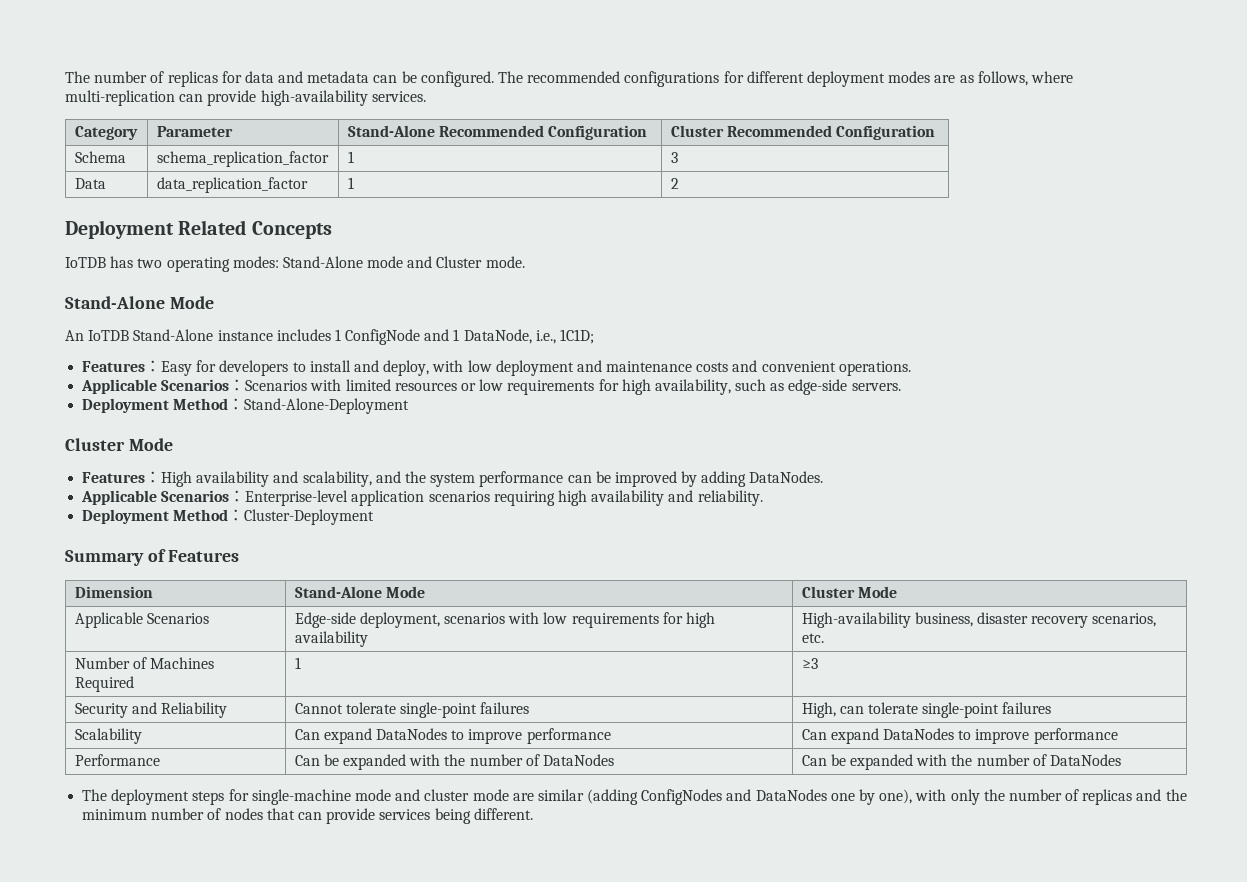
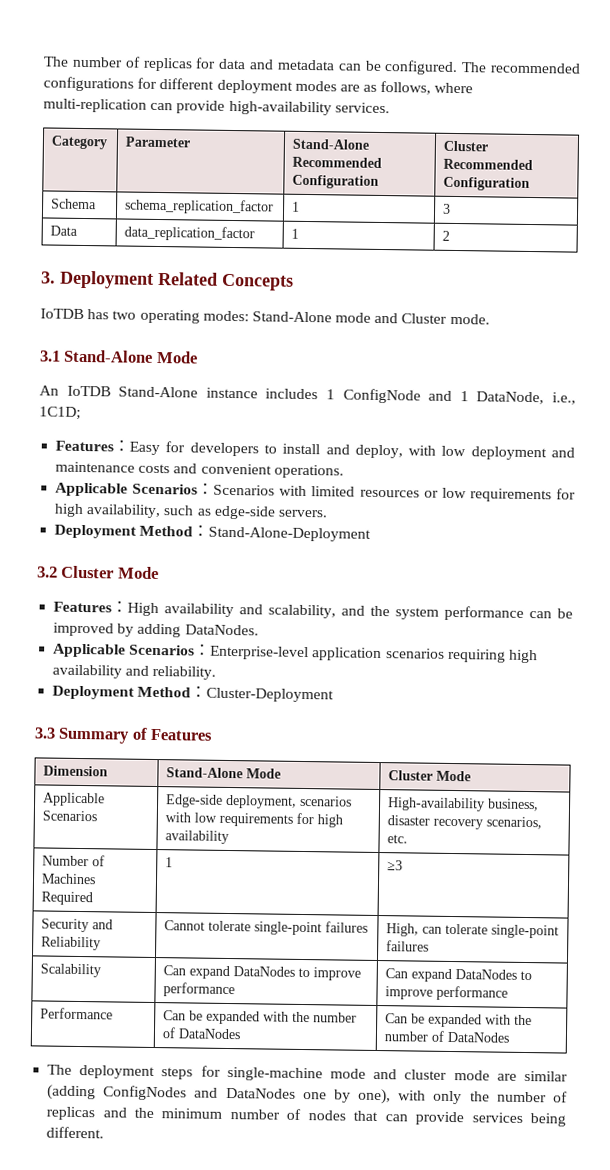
- Deployment Related Concepts
+ 3. Deployment Related Concepts
  IoTDB has two operating modes: Stand-Alone mode and Cluster mode.
- Stand-Alone Mode
+ 3.1 Stand-Alone Mode
  Deployment Method：Stand-Alone-Deployment
- Cluster Mode
+ 3.2 Cluster Mode
- Summary of Features
+ 3.3 Summary of Features

